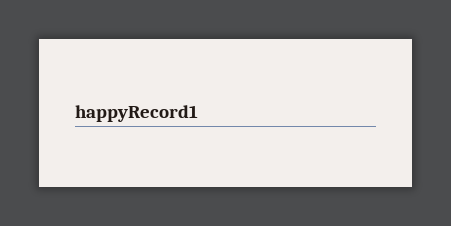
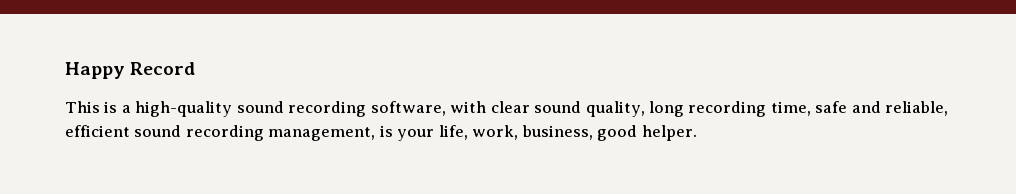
- happyRecord1
+ Happy Record
+ This is a high-quality sound recording software, with clear sound quality, long recording time, safe and reliable, efficient sound recording management, is your life, work, business, good helper.

